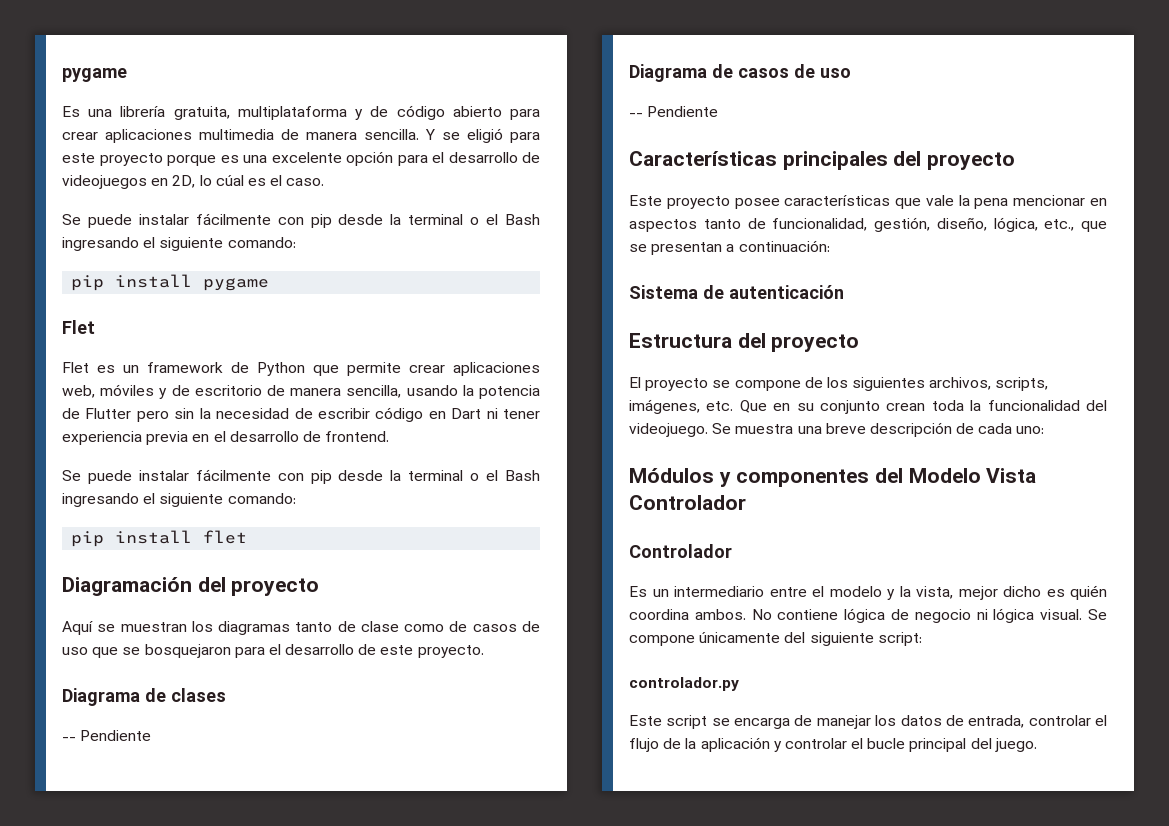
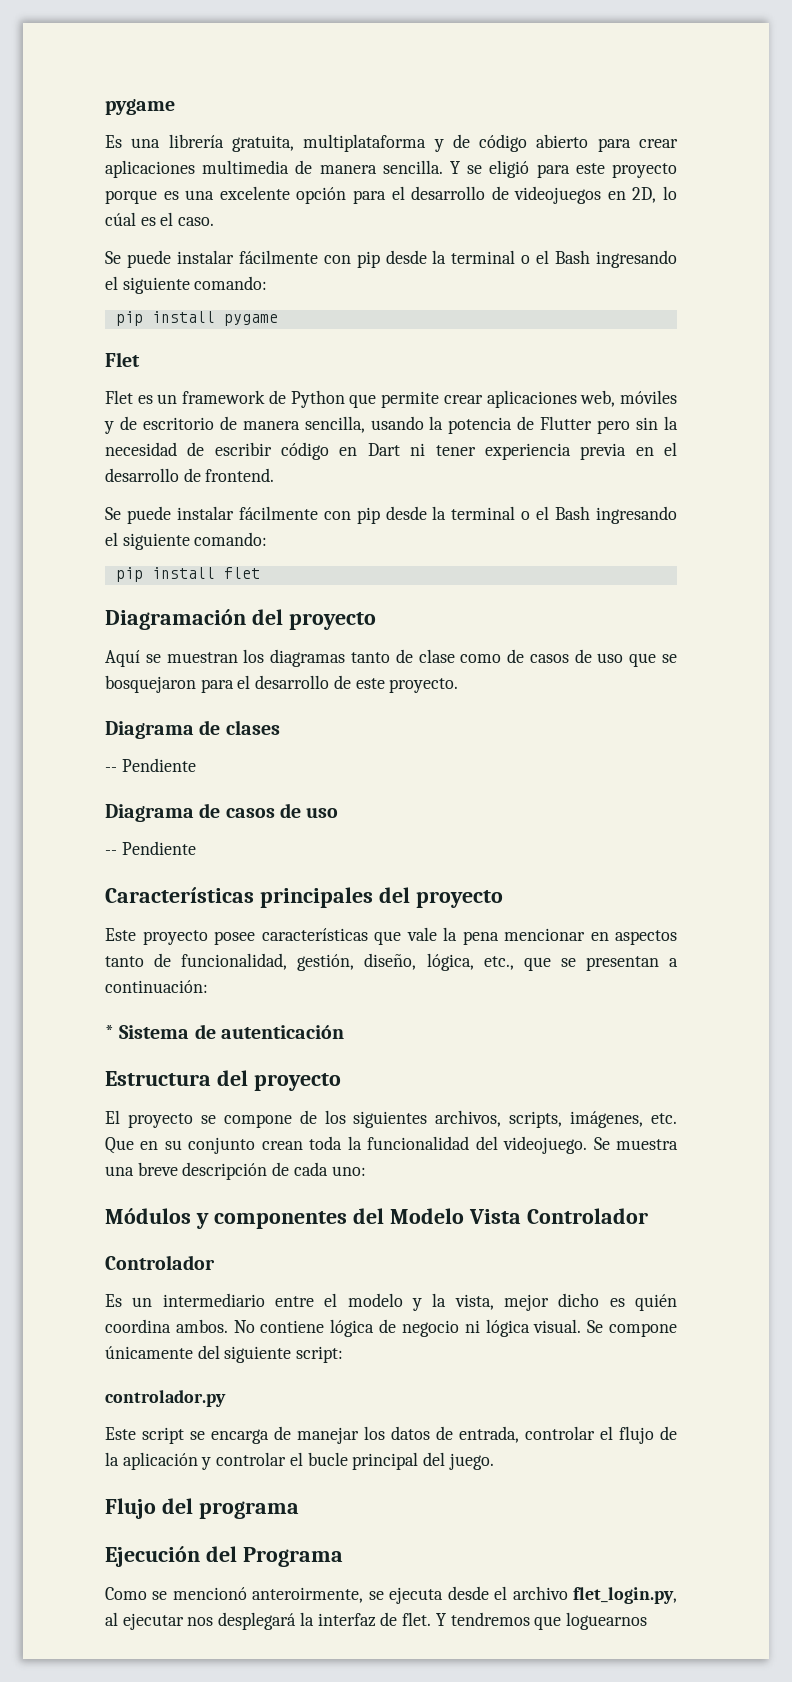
- Sistema de autenticación
+ * Sistema de autenticación
+ Flujo del programa
+ Ejecución del Programa
+ Como se mencionó anteroirmente, se ejecuta desde el archivo flet_login.py, al ejecutar nos desplegará la interfaz de flet. Y tendremos que loguearnos

